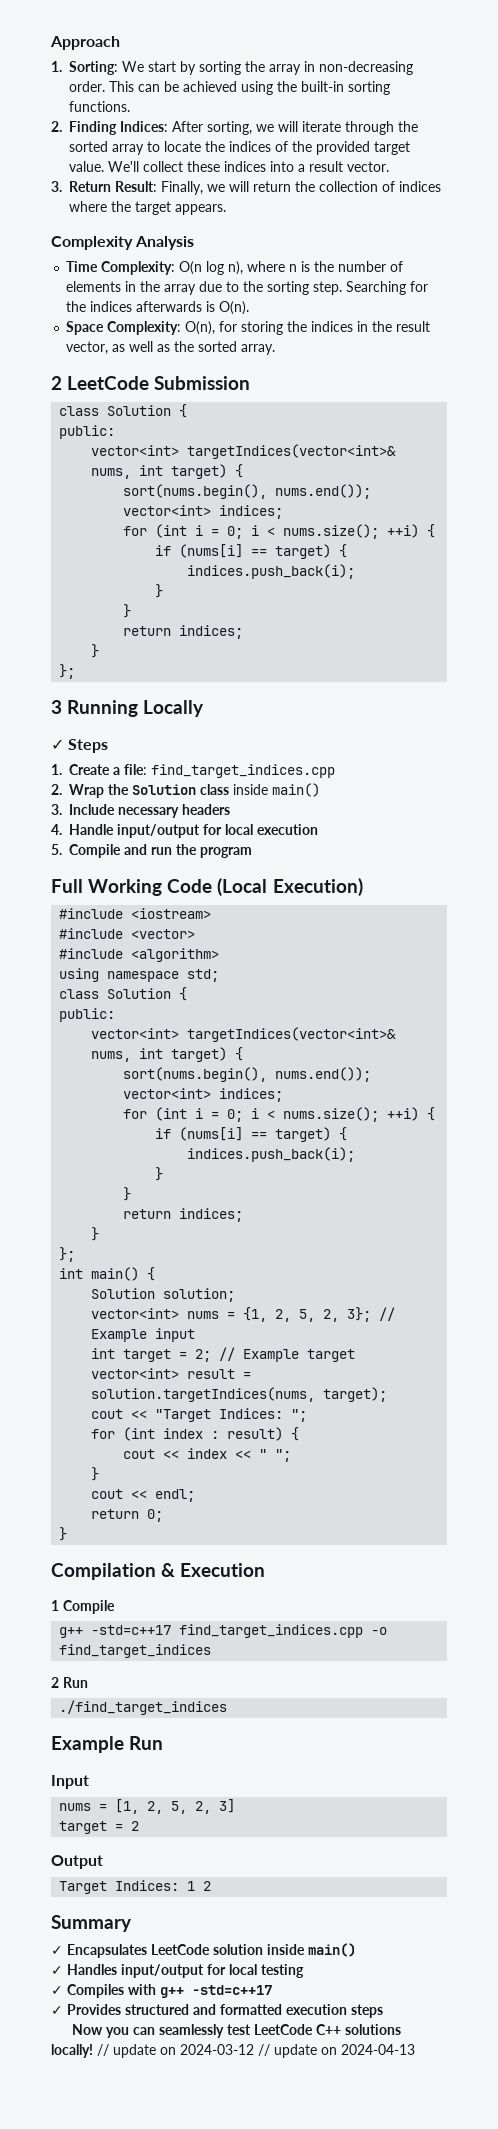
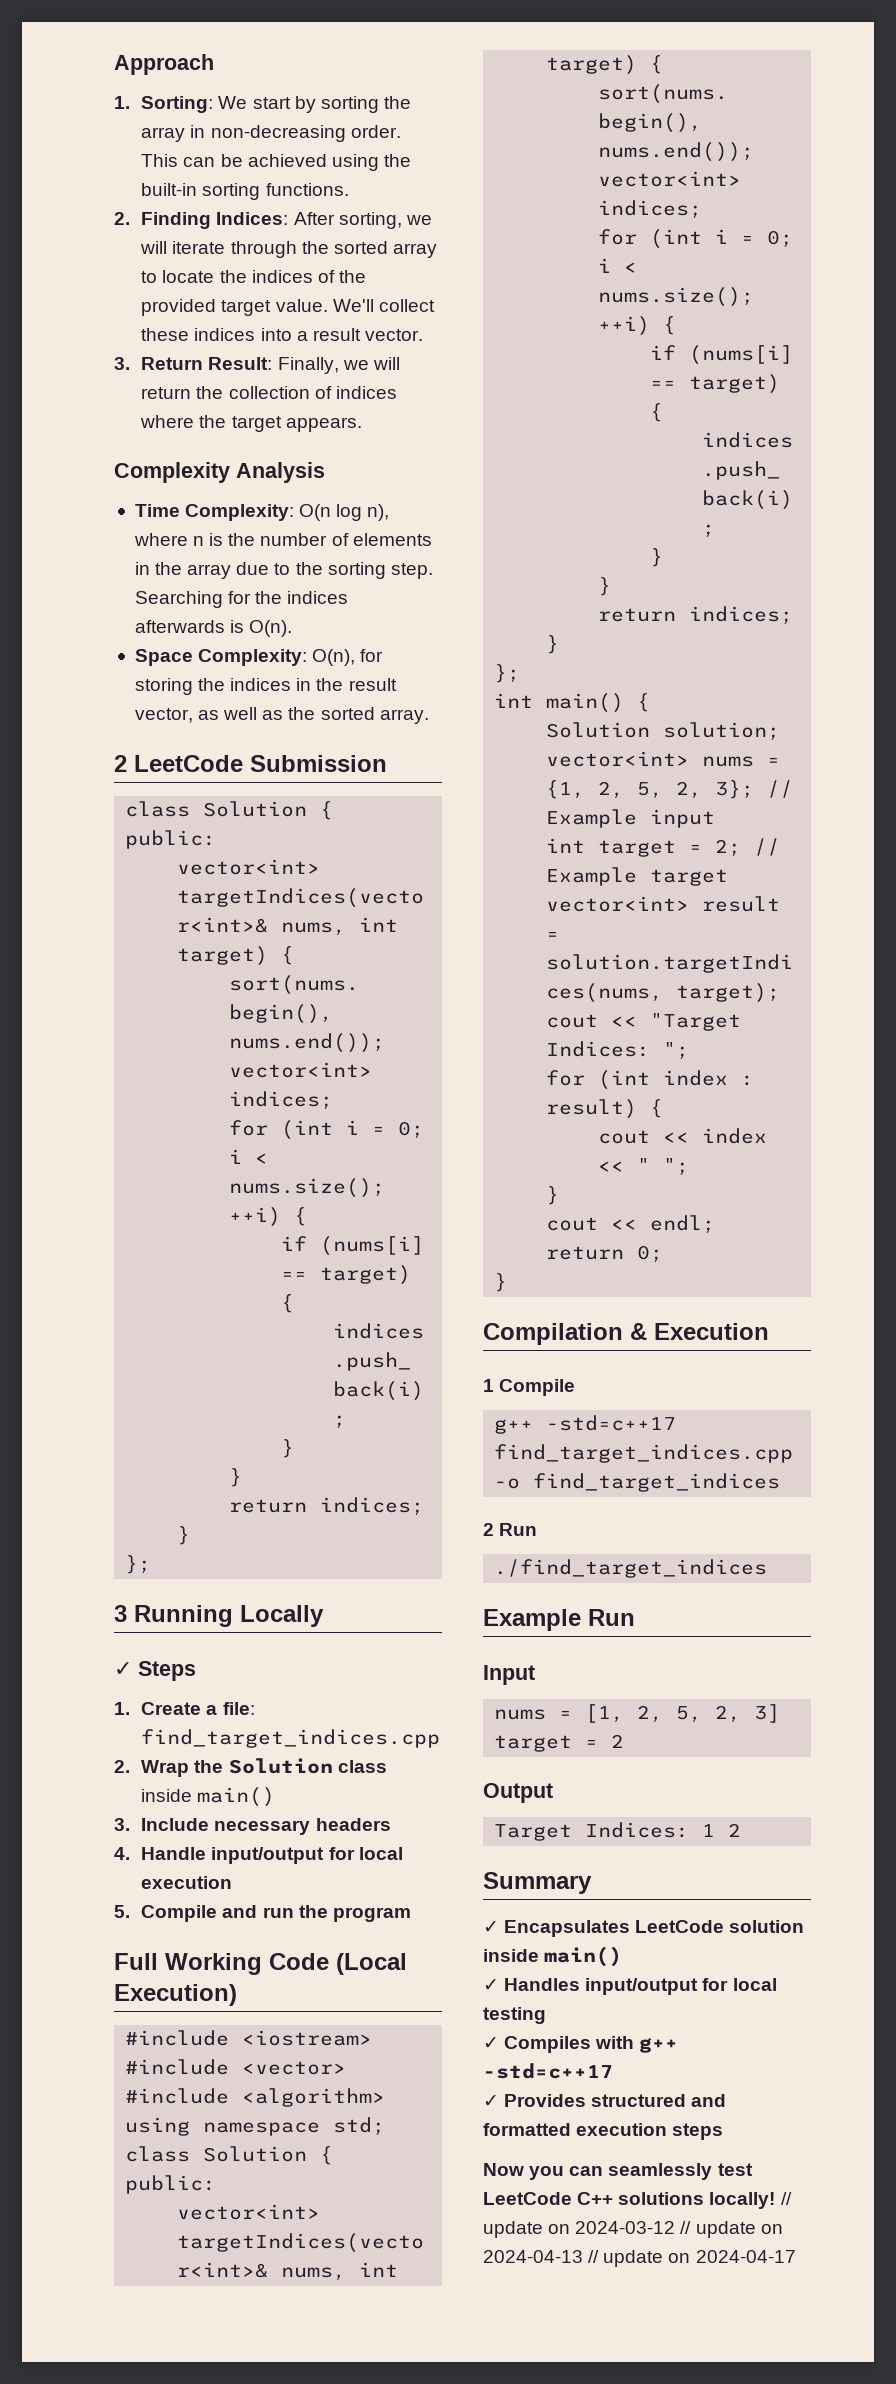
- // update on 2024-03-12 // update on 2024-04-13
+ // update on 2024-03-12 // update on 2024-04-13 // update on 2024-04-17

